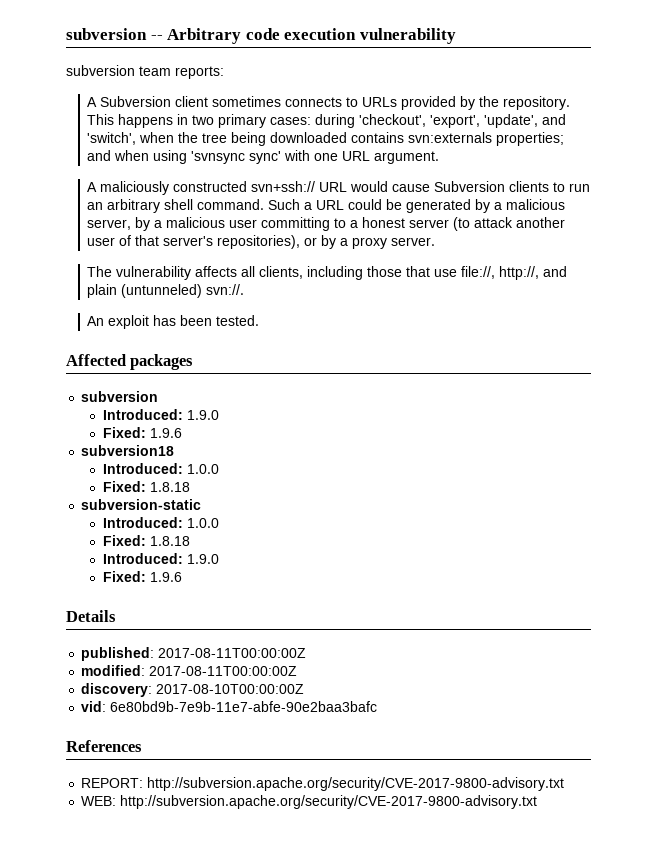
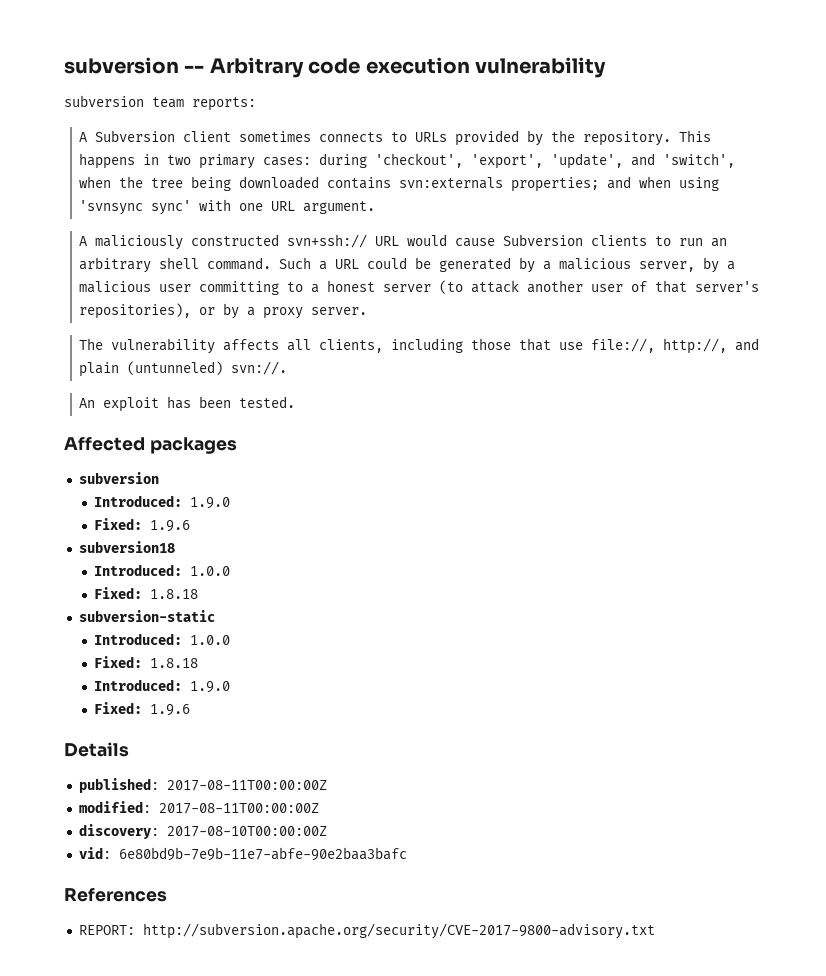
- WEB: http://subversion.apache.org/security/CVE-2017-9800-advisory.txt

